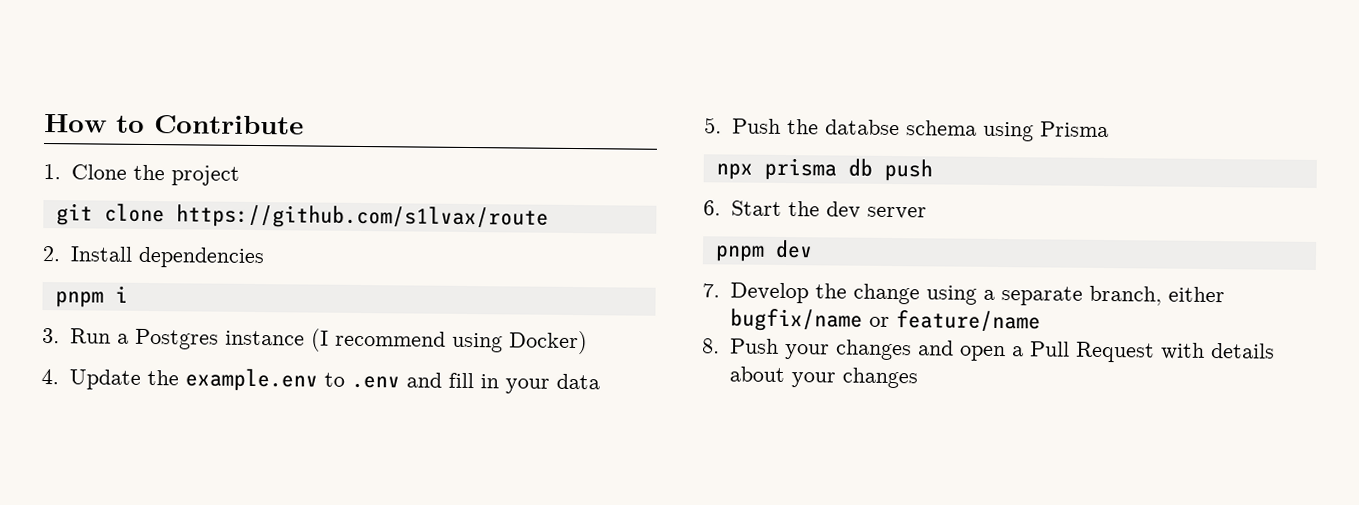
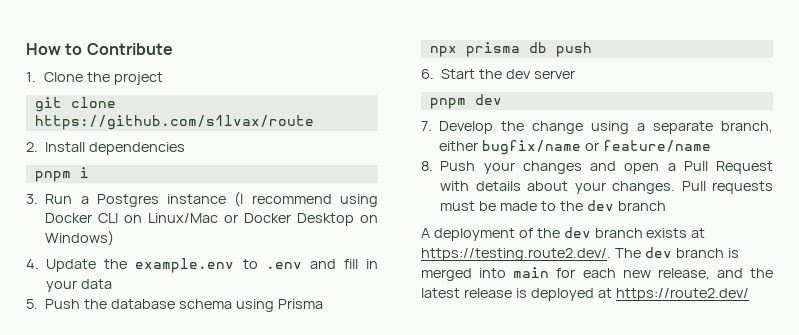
- 3. Run a Postgres instance (I recommend using Docker)
+ 3. Run a Postgres instance (I recommend using Docker CLI on Linux/Mac or Docker Desktop on Windows)
- 5. Push the databse schema using Prisma
+ 5. Push the database schema using Prisma
- 8. Push your changes and open a Pull Request with details about your changes
+ 8. Push your changes and open a Pull Request with details about your changes. Pull requests must be made to the dev branch
+ A deployment of the dev branch exists at https://testing.route2.dev/. The dev branch is merged into main for each new release, and the latest release is deployed at https://route2.dev/

